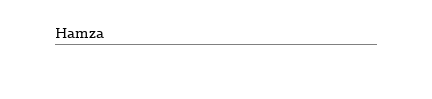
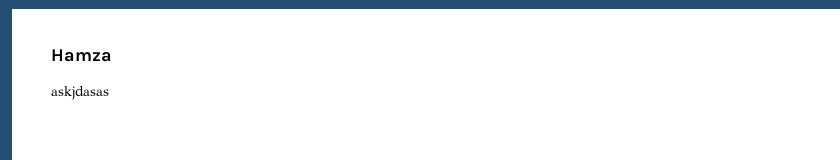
+ askjdasas

